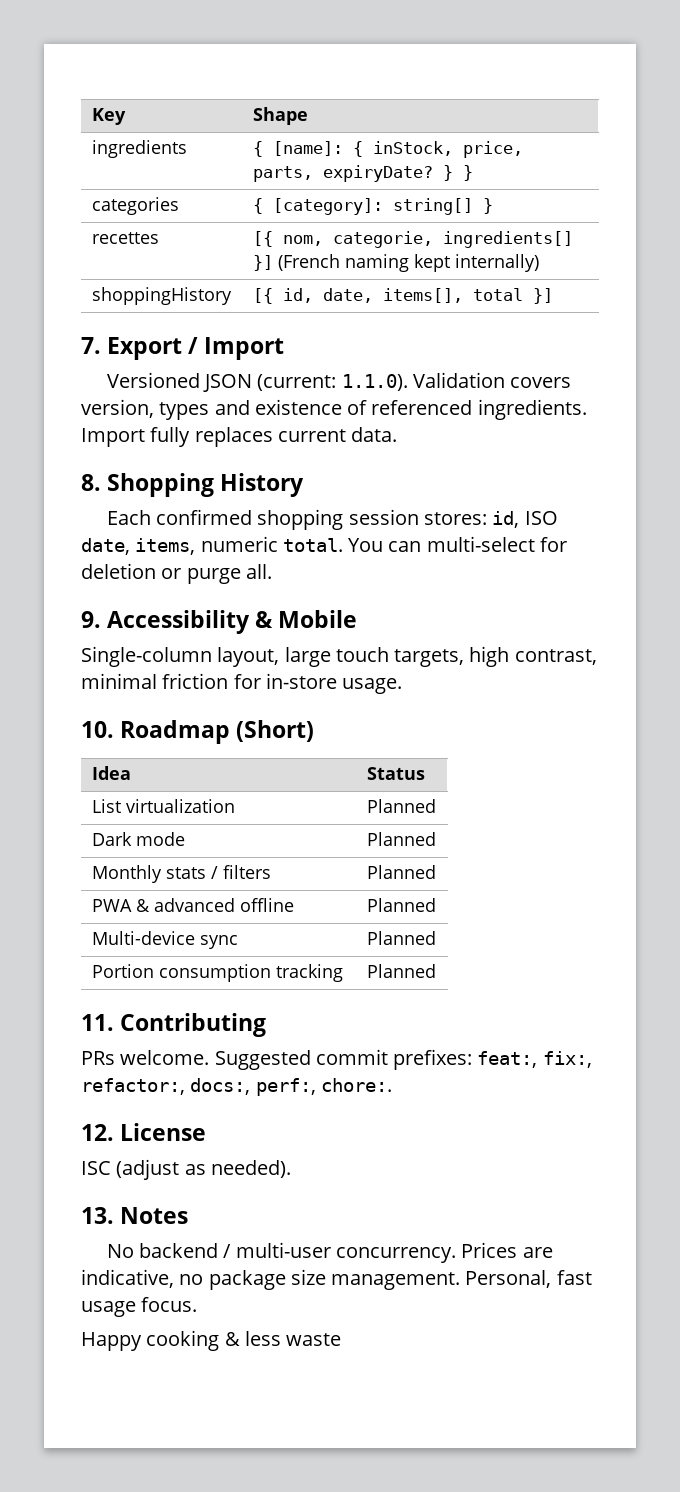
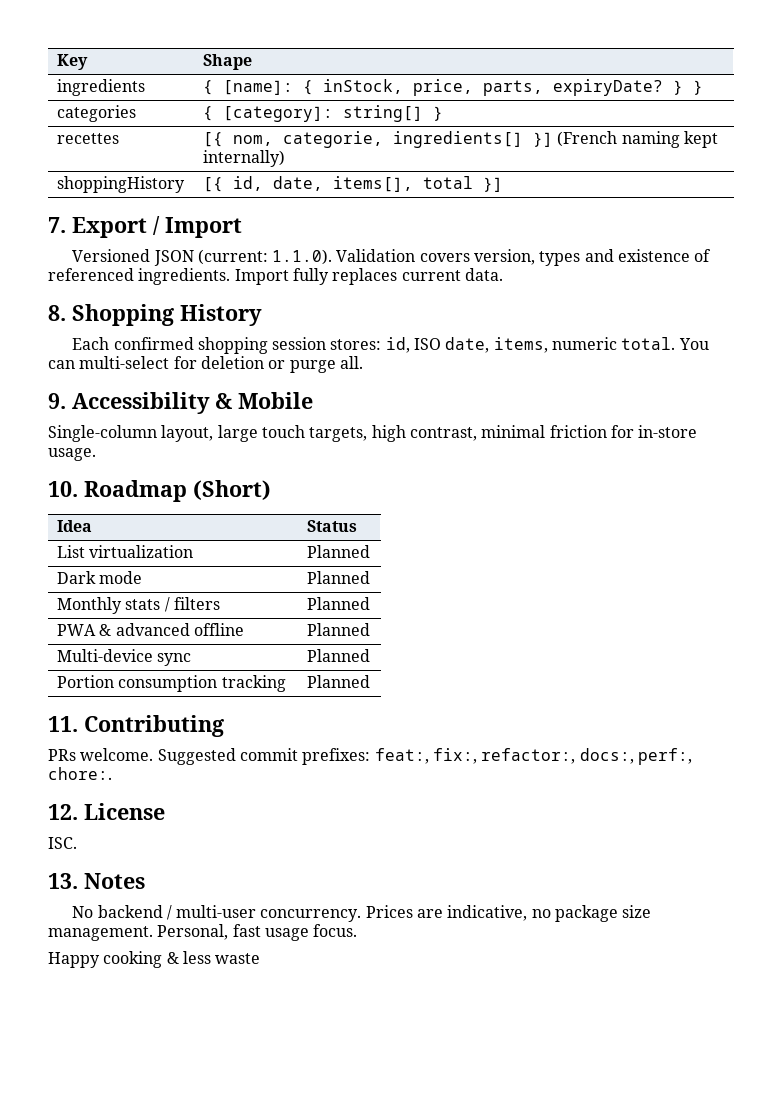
- ISC (adjust as needed).
+ ISC.

